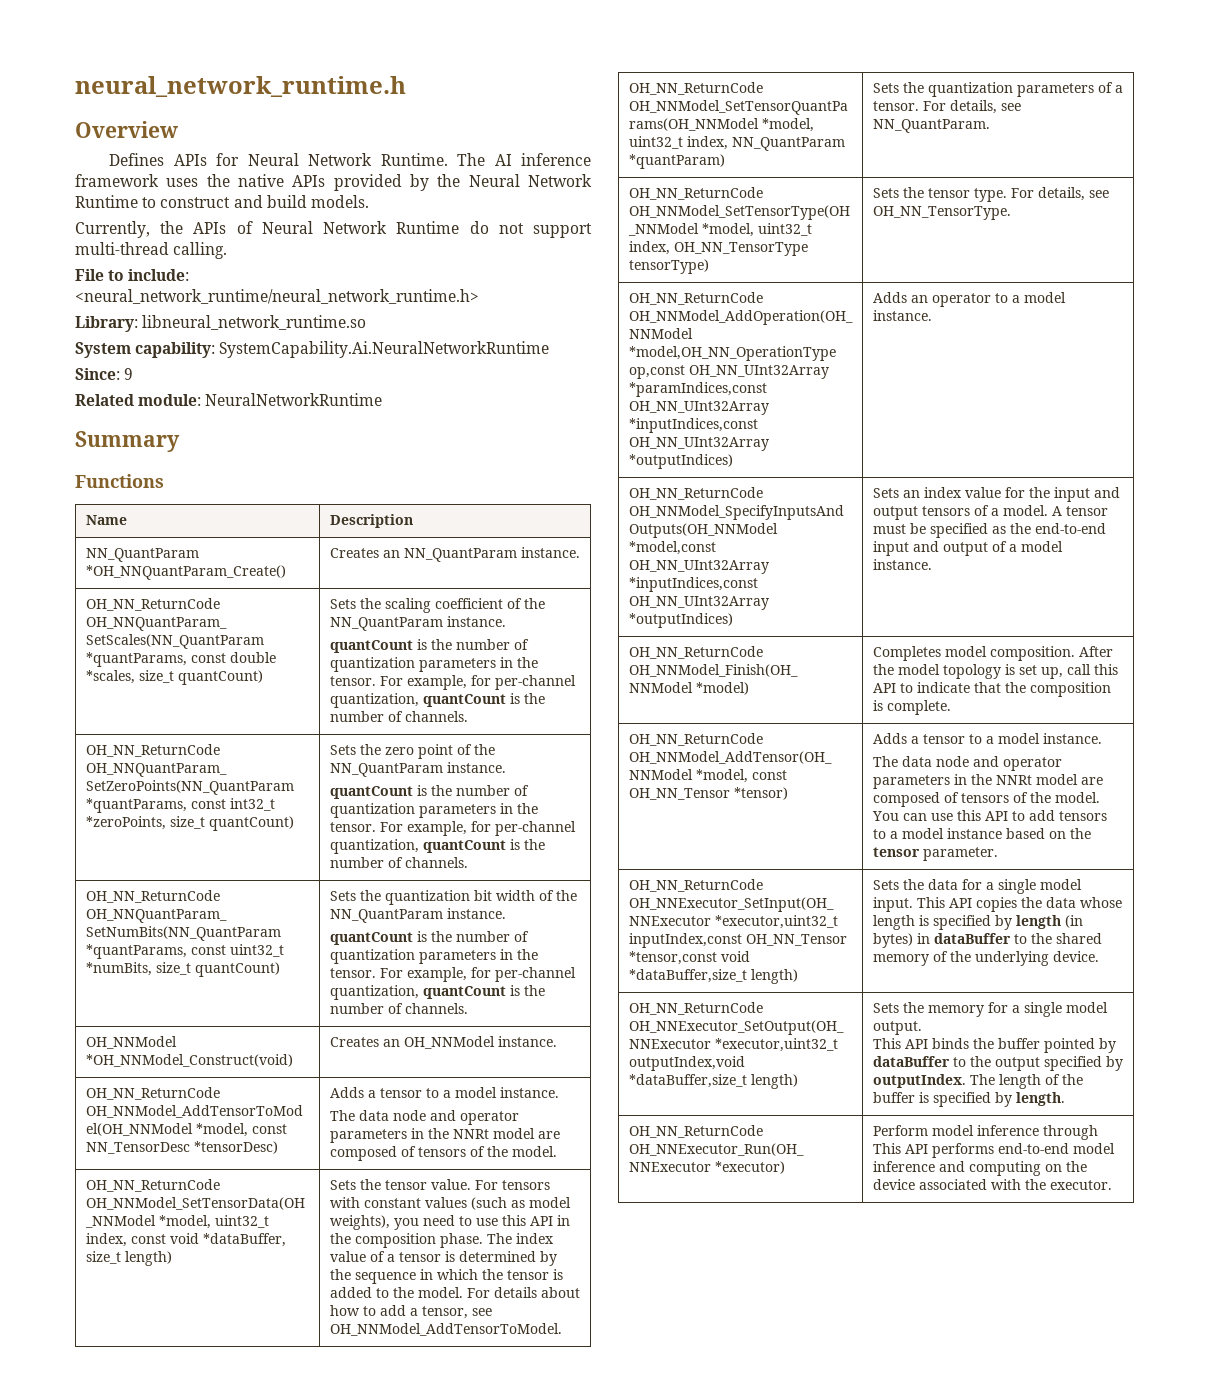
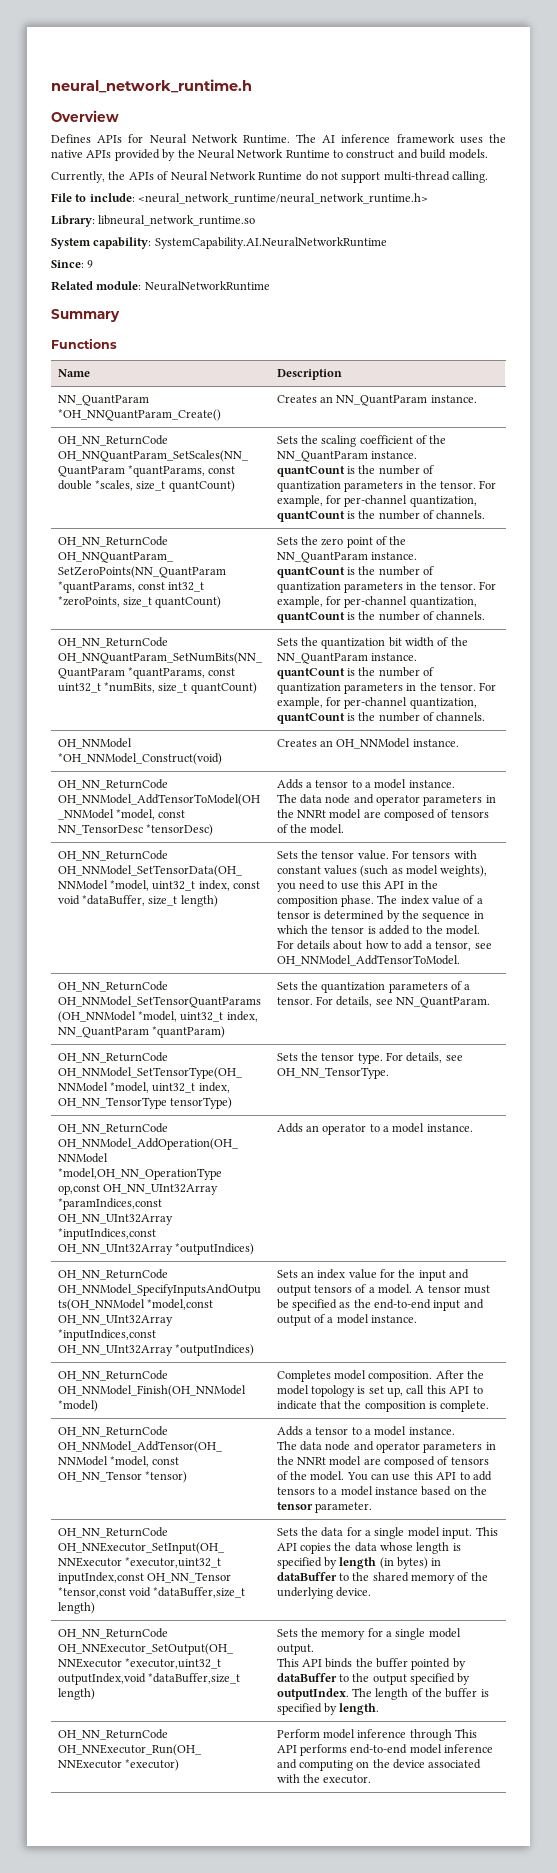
- System capability: SystemCapability.Ai.NeuralNetworkRuntime
+ System capability: SystemCapability.AI.NeuralNetworkRuntime

